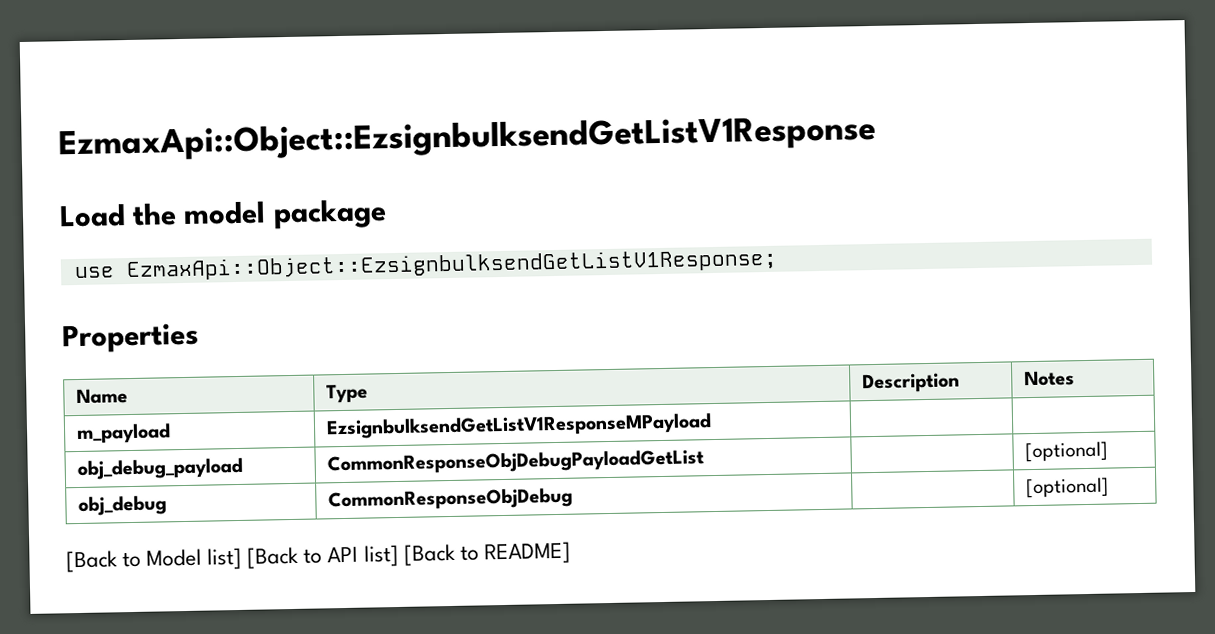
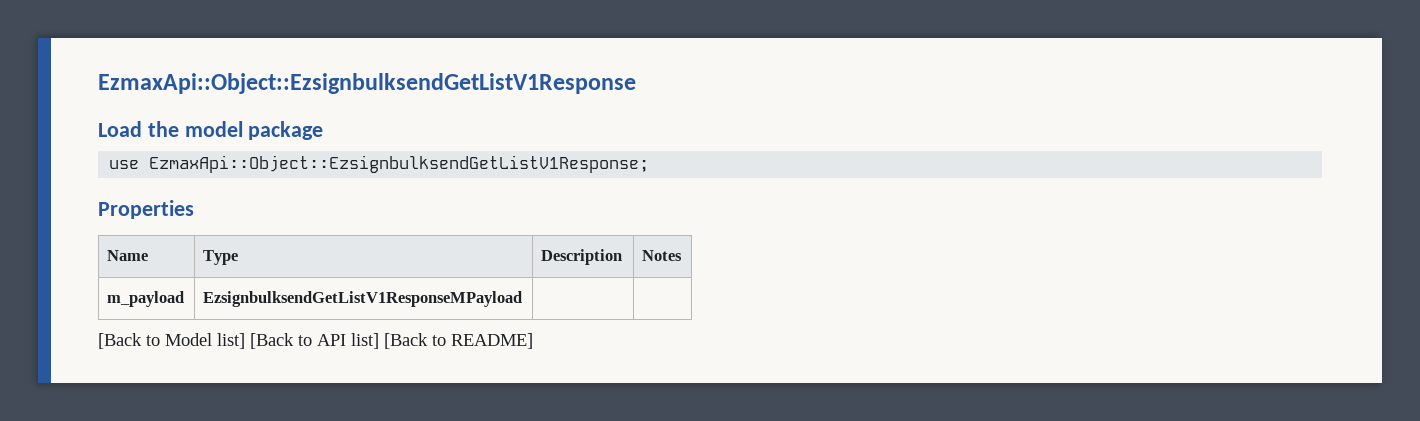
- obj_debug_payload | CommonResponseObjDebugPayloadGetList | | [optional]
- obj_debug | CommonResponseObjDebug | | [optional]

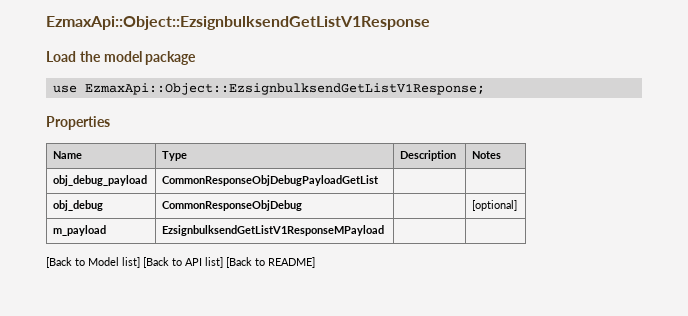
+ obj_debug_payload | CommonResponseObjDebugPayloadGetList | |
+ obj_debug | CommonResponseObjDebug | | [optional]

